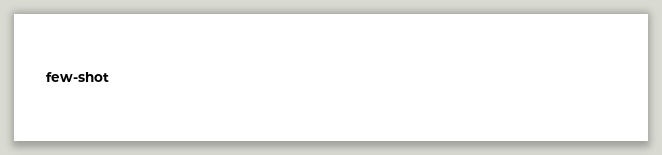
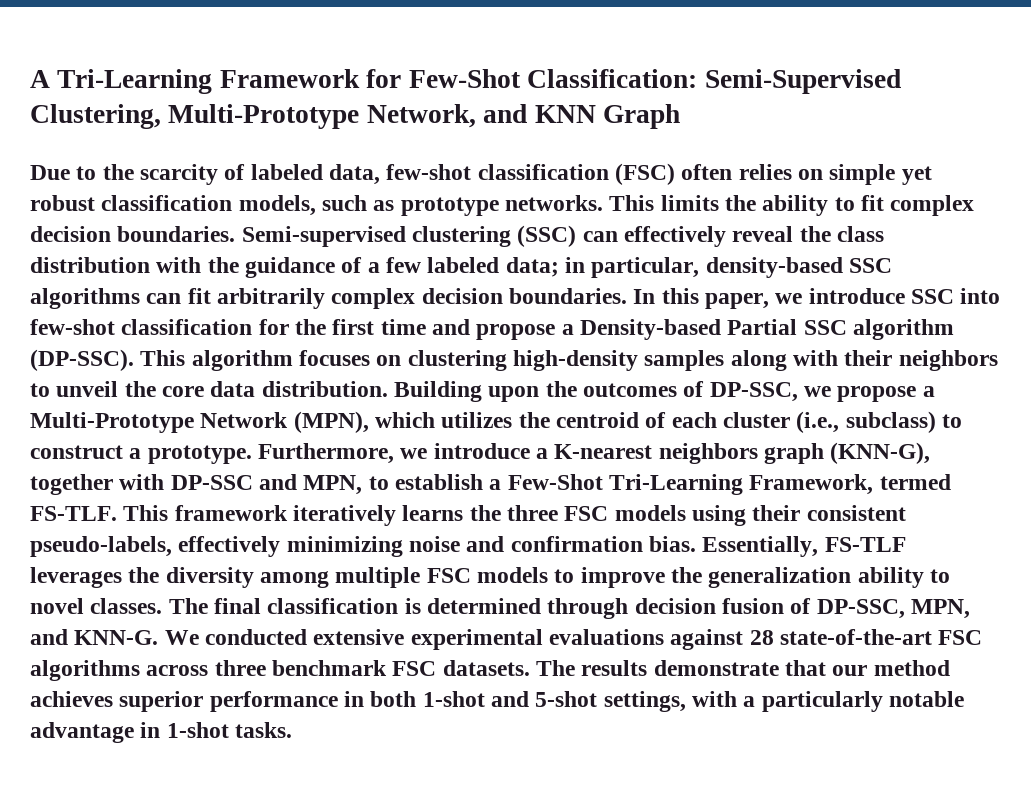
- few-shot
+ A Tri-Learning Framework for Few-Shot Classification: Semi-Supervised Clustering, Multi-Prototype Network, and KNN Graph
+ Due to the scarcity of labeled data, few-shot classification (FSC) often relies on simple yet robust classification models, such as prototype networks. This limits the ability to fit complex decision boundaries. Semi-supervised clustering (SSC) can effectively reveal the class distribution with the guidance of a few labeled data; in particular, density-based SSC algorithms can fit arbitrarily complex decision boundaries. In this paper, we introduce SSC into few-shot classification for the first time and propose a Density-based Partial SSC algorithm (DP-SSC). This algorithm focuses on clustering high-density samples along with their neighbors to unveil the core data distribution. Building upon the outcomes of DP-SSC, we propose a Multi-Prototype Network (MPN), which utilizes the centroid of each cluster (i.e., subclass) to construct a prototype. Furthermore, we introduce a K-nearest neighbors graph (KNN-G), together with DP-SSC and MPN, to establish a Few-Shot Tri-Learning Framework, termed FS-TLF. This framework iteratively learns the three FSC models using their consistent pseudo-labels, effectively minimizing noise and confirmation bias. Essentially, FS-TLF leverages the diversity among multiple FSC models to improve the generalization ability to novel classes. The final classification is determined through decision fusion of DP-SSC, MPN, and KNN-G. We conducted extensive experimental evaluations against 28 state-of-the-art FSC algorithms across three benchmark FSC datasets. The results demonstrate that our method achieves superior performance in both 1-shot and 5-shot settings, with a particularly notable advantage in 1-shot tasks.

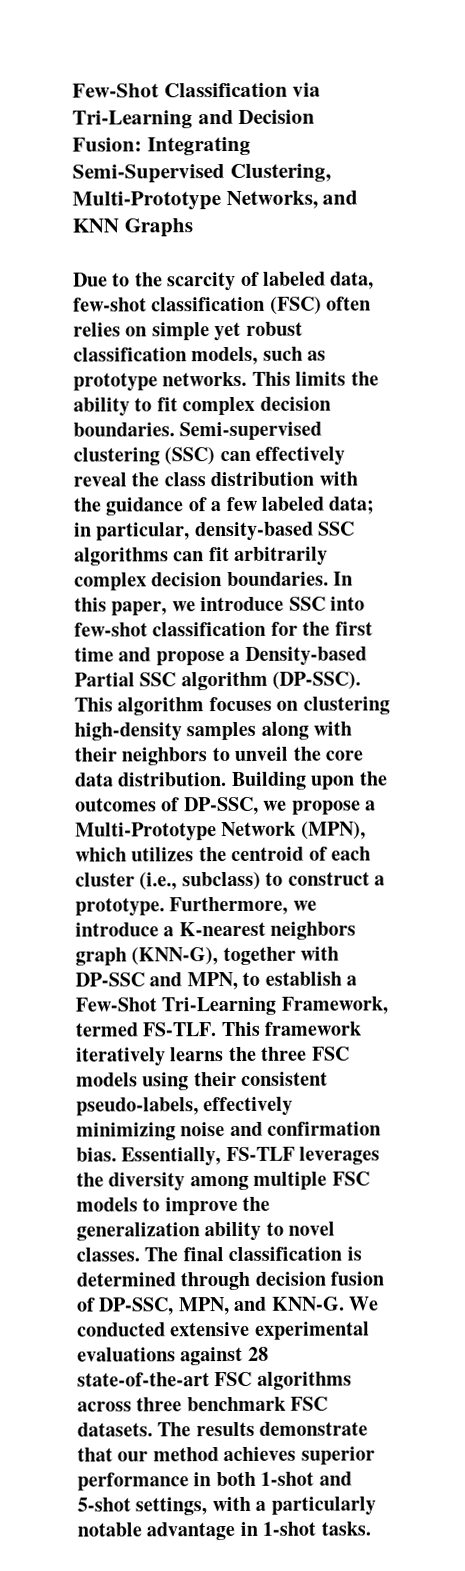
- A Tri-Learning Framework for Few-Shot Classification: Semi-Supervised Clustering, Multi-Prototype Network, and KNN Graph
+ Few-Shot Classification via Tri-Learning and Decision Fusion: Integrating Semi-Supervised Clustering, Multi-Prototype Networks, and KNN Graphs

